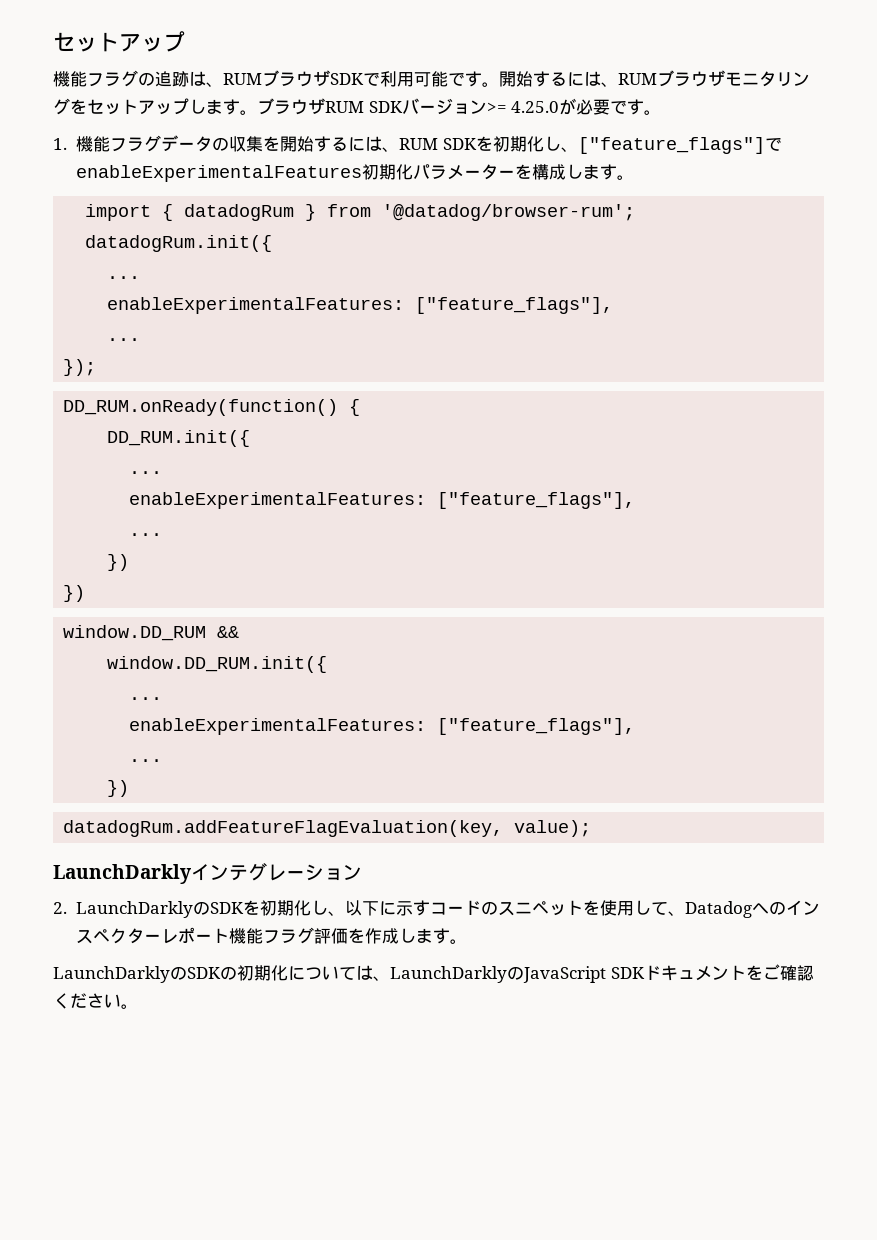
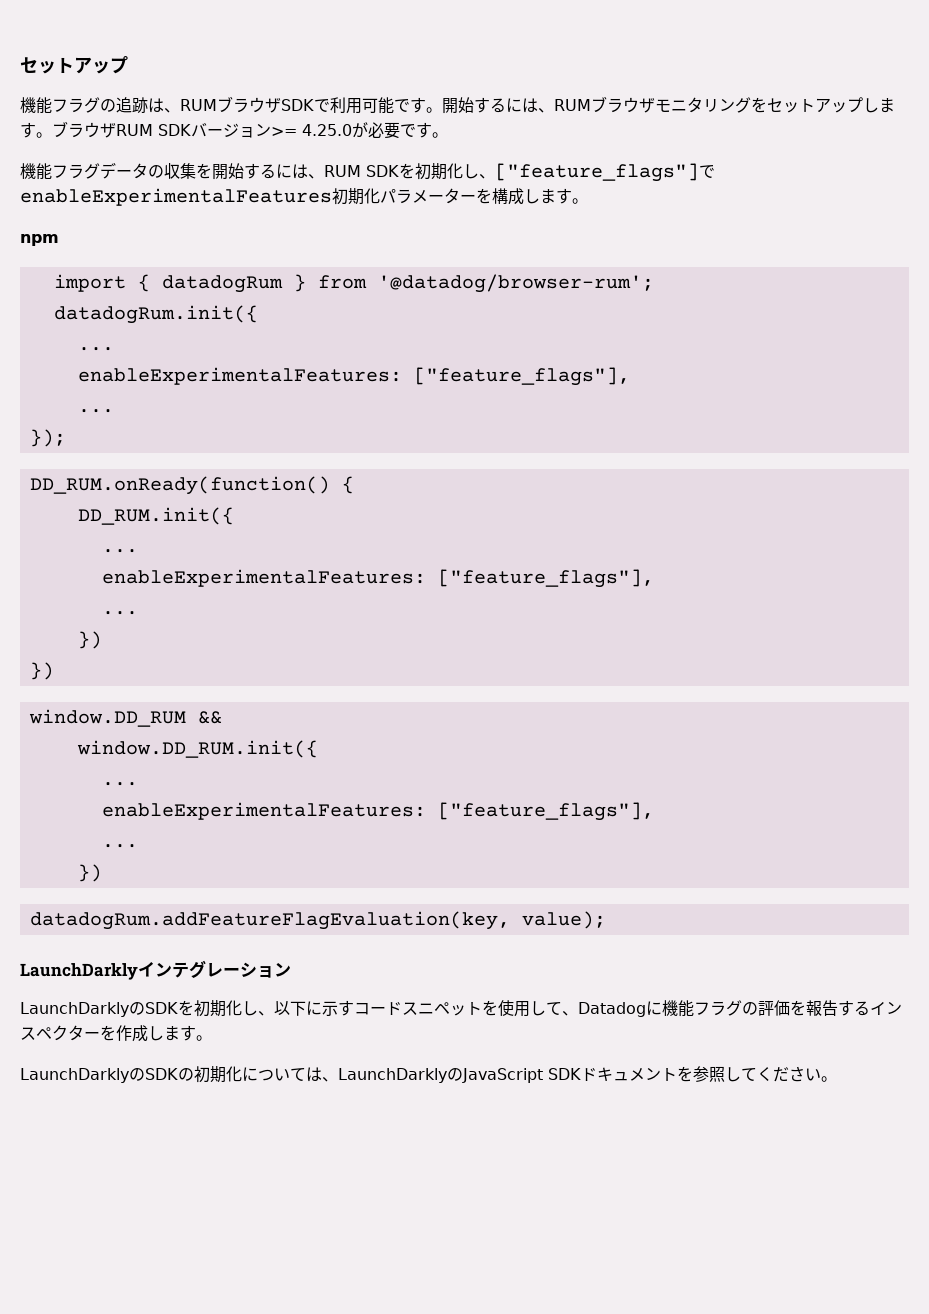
- 1.機能フラグデータの収集を開始するには、RUM SDKを初期化し、["feature_flags"]でenableExperimentalFeatures初期化パラメーターを構成します。
+ 機能フラグデータの収集を開始するには、RUM SDKを初期化し、["feature_flags"]でenableExperimentalFeatures初期化パラメーターを構成します。
+ npm
- 2. LaunchDarklyのSDKを初期化し、以下に示すコードのスニペットを使用して、Datadogへのインスペクターレポート機能フラグ評価を作成します。
+ LaunchDarklyのSDKを初期化し、以下に示すコードスニペットを使用して、Datadogに機能フラグの評価を報告するインスペクターを作成します。
- LaunchDarklyのSDKの初期化については、LaunchDarklyのJavaScript SDKドキュメントをご確認ください。
+ LaunchDarklyのSDKの初期化については、LaunchDarklyのJavaScript SDKドキュメントを参照してください。

